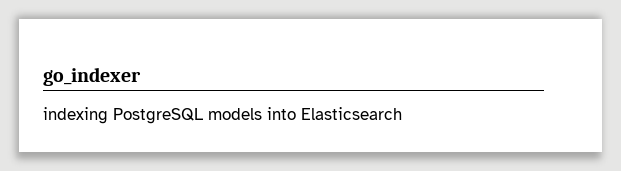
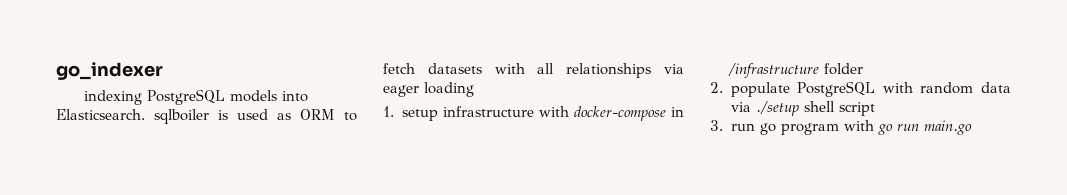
- indexing PostgreSQL models into Elasticsearch
+ indexing PostgreSQL models into Elasticsearch. sqlboiler is used as ORM to fetch datasets with all relationships via eager loading
+ 1. setup infrastructure with docker-compose in /infrastructure folder
+ 2. populate PostgreSQL with random data via ./setup shell script
+ 3. run go program with go run main.go

